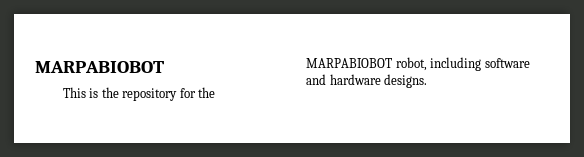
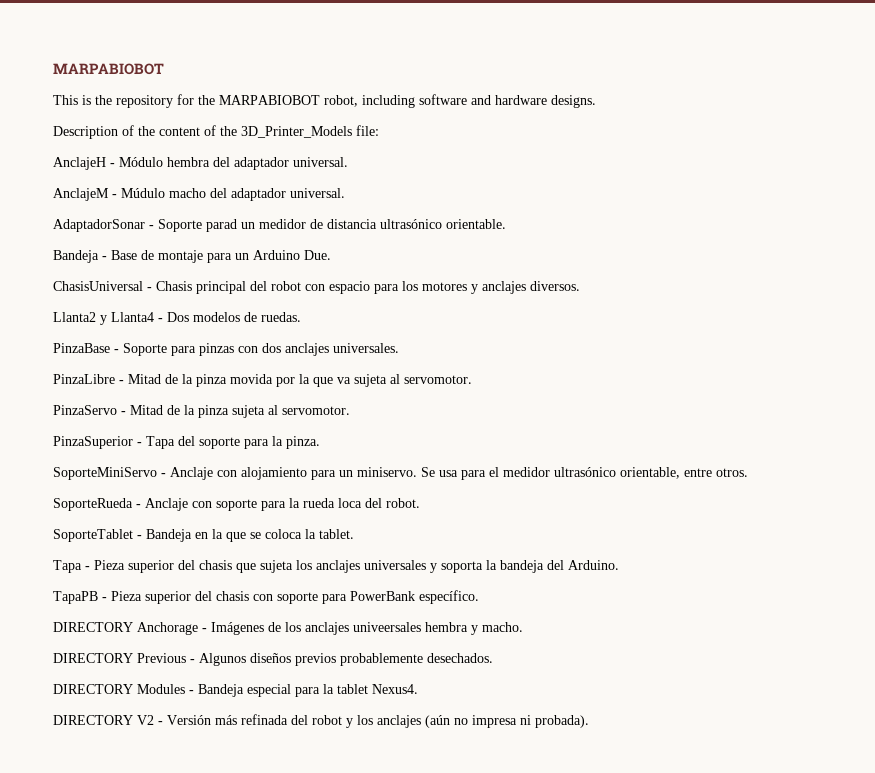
+ Description of the content of the 3D_Printer_Models file:
+ AnclajeH - Módulo hembra del adaptador universal.
+ AnclajeM - Múdulo macho del adaptador universal.
+ AdaptadorSonar - Soporte parad un medidor de distancia ultrasónico orientable.
+ Bandeja - Base de montaje para un Arduino Due.
+ ChasisUniversal - Chasis principal del robot con espacio para los motores y anclajes diversos.
+ Llanta2 y Llanta4 - Dos modelos de ruedas.
+ PinzaBase - Soporte para pinzas con dos anclajes universales.
+ PinzaLibre - Mitad de la pinza movida por la que va sujeta al servomotor.
+ PinzaServo - Mitad de la pinza sujeta al servomotor.
+ PinzaSuperior - Tapa del soporte para la pinza.
+ SoporteMiniServo - Anclaje con alojamiento para un miniservo. Se usa para el medidor ultrasónico orientable, entre otros.
+ SoporteRueda - Anclaje con soporte para la rueda loca del robot.
+ SoporteTablet - Bandeja en la que se coloca la tablet.
+ Tapa - Pieza superior del chasis que sujeta los anclajes universales y soporta la bandeja del Arduino.
+ TapaPB - Pieza superior del chasis con soporte para PowerBank específico.
+ DIRECTORY Anchorage - Imágenes de los anclajes univeersales hembra y macho.
+ DIRECTORY Previous - Algunos diseños previos probablemente desechados.
+ DIRECTORY Modules - Bandeja especial para la tablet Nexus4.
+ DIRECTORY V2 - Versión más refinada del robot y los anclajes (aún no impresa ni probada).

